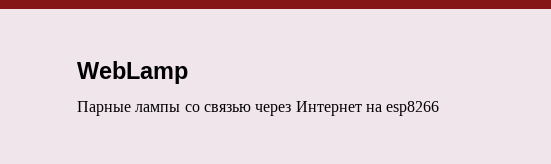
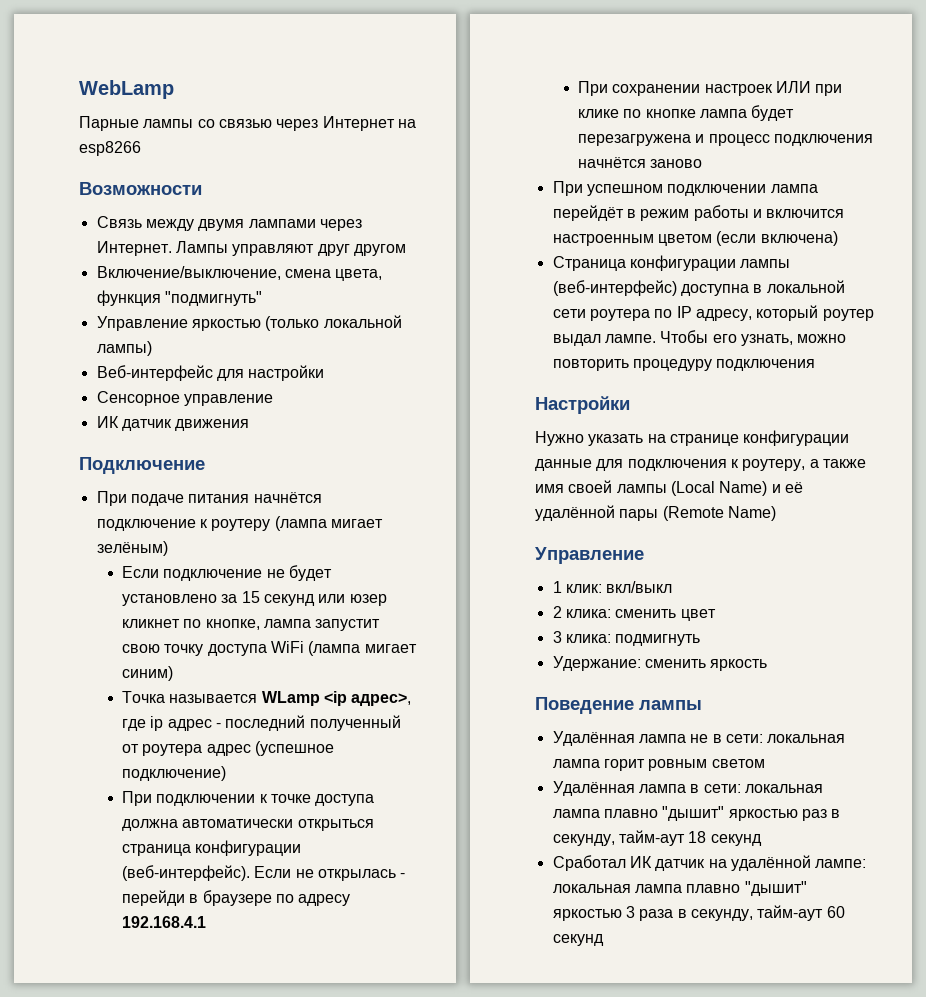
+ Возможности
+ Связь между двумя лампами через Интернет. Лампы управляют друг другом
+ Включение/выключение, смена цвета, функция "подмигнуть"
+ Управление яркостью (только локальной лампы)
+ Веб-интерфейс для настройки
+ Сенсорное управление
+ ИК датчик движения
+ Подключение
+ При подаче питания начнётся подключение к роутеру (лампа мигает зелёным)
+ Если подключение не будет установлено за 15 секунд или юзер кликнет по кнопке, лампа запустит свою точку доступа WiFi (лампа мигает синим)
+ Точка называется WLamp <ip адрес>, где ip адрес - последний полученный от роутера адрес (успешное подключение)
+ При подключении к точке доступа должна автоматически открыться страница конфигурации (веб-интерфейс). Если не открылась - перейди в браузере по адресу 192.168.4.1
+ При сохранении настроек ИЛИ при клике по кнопке лампа будет перезагружена и процесс подключения начнётся заново
+ При успешном подключении лампа перейдёт в режим работы и включится настроенным цветом (если включена)
+ Страница конфигурации лампы (веб-интерфейс) доступна в локальной сети роутера по IP адресу, который роутер выдал лампе. Чтобы его узнать, можно повторить процедуру подключения
+ Настройки
+ Нужно указать на странице конфигурации данные для подключения к роутеру, а также имя своей лампы (Local Name) и её удалённой пары (Remote Name)
+ Управление
+ 1 клик: вкл/выкл
+ 2 клика: сменить цвет
+ 3 клика: подмигнуть
+ Удержание: сменить яркость
+ Поведение лампы
+ Удалённая лампа не в сети: локальная лампа горит ровным светом
+ Удалённая лампа в сети: локальная лампа плавно "дышит" яркостью раз в секунду, тайм-аут 18 секунд
+ Сработал ИК датчик на удалённой лампе: локальная лампа плавно "дышит" яркостью 3 раза в секунду, тайм-аут 60 секунд

